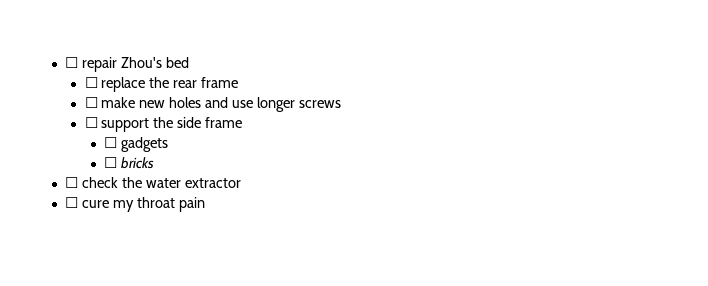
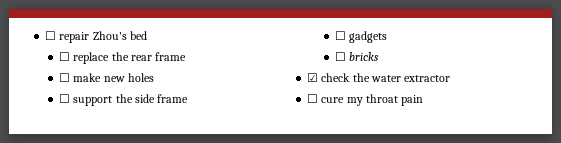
- ☐ make new holes and use longer screws
+ ☐ make new holes
- ☐ check the water extractor
+ ☑ check the water extractor

